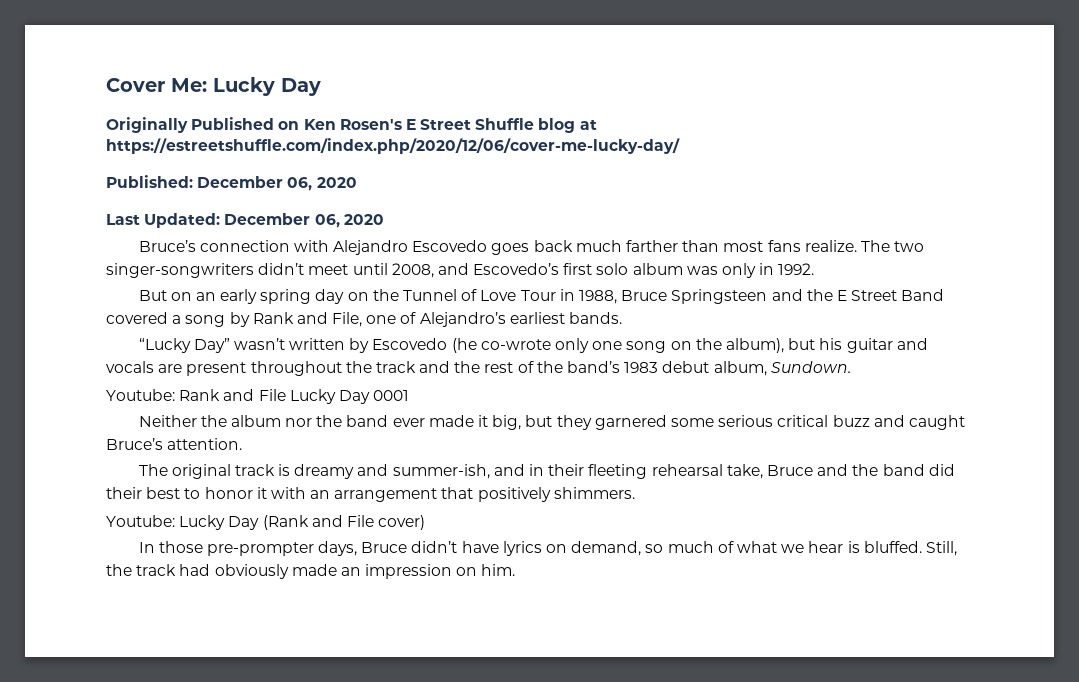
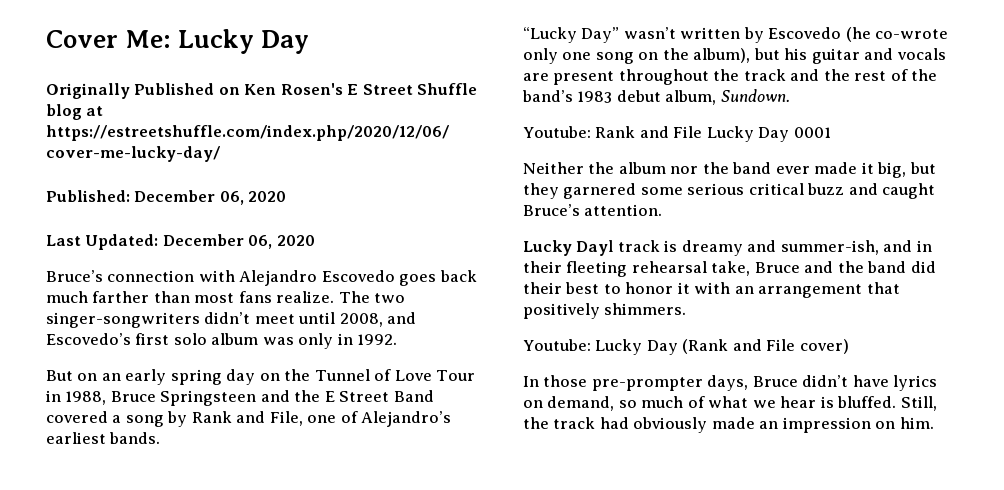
- The original track is dreamy and summer-ish, and in their fleeting rehearsal take, Bruce and the band did their best to honor it with an arrangement that positively shimmers.
+ Lucky Dayl track is dreamy and summer-ish, and in their fleeting rehearsal take, Bruce and the band did their best to honor it with an arrangement that positively shimmers.

